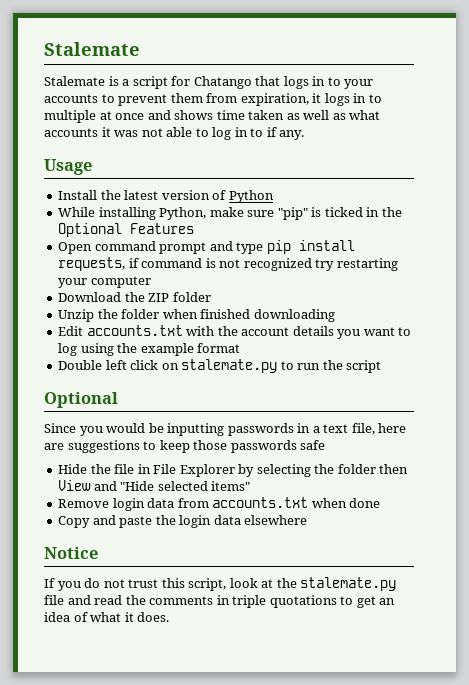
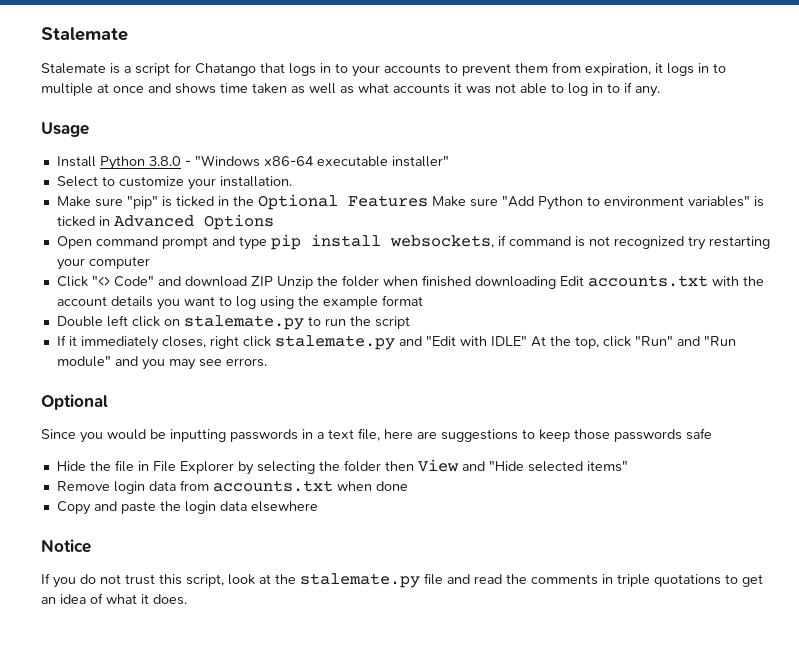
- Install the latest version of Python
- While installing Python, make sure "pip" is ticked in the Optional Features
+ Install Python 3.8.0 - "Windows x86-64 executable installer"
+ Select to customize your installation.
+ Make sure "pip" is ticked in the Optional Features Make sure "Add Python to environment variables" is ticked in Advanced Options
- Open command prompt and type pip install requests, if command is not recognized try restarting your computer
+ Open command prompt and type pip install websockets, if command is not recognized try restarting your computer
- Download the ZIP folder
- Unzip the folder when finished downloading
- Edit accounts.txt with the account details you want to log using the example format
+ Click "<> Code" and download ZIP Unzip the folder when finished downloading Edit accounts.txt with the account details you want to log using the example format
+ If it immediately closes, right click stalemate.py and "Edit with IDLE" At the top, click "Run" and "Run module" and you may see errors.

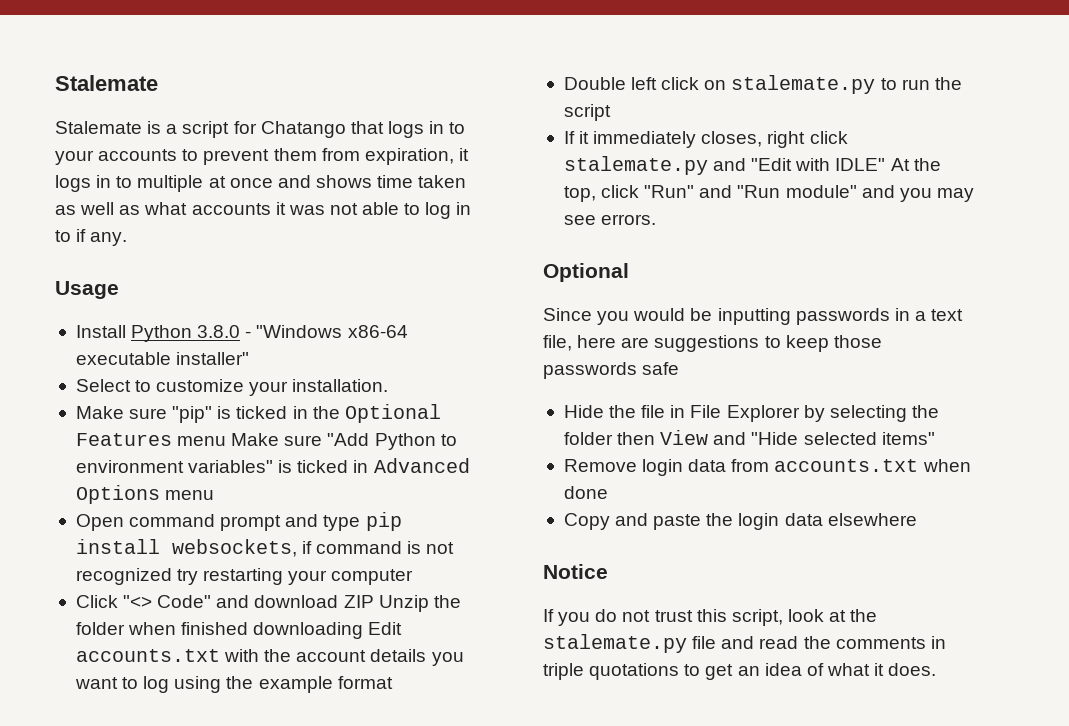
- Make sure "pip" is ticked in the Optional Features Make sure "Add Python to environment variables" is ticked in Advanced Options
+ Make sure "pip" is ticked in the Optional Features menu Make sure "Add Python to environment variables" is ticked in Advanced Options menu

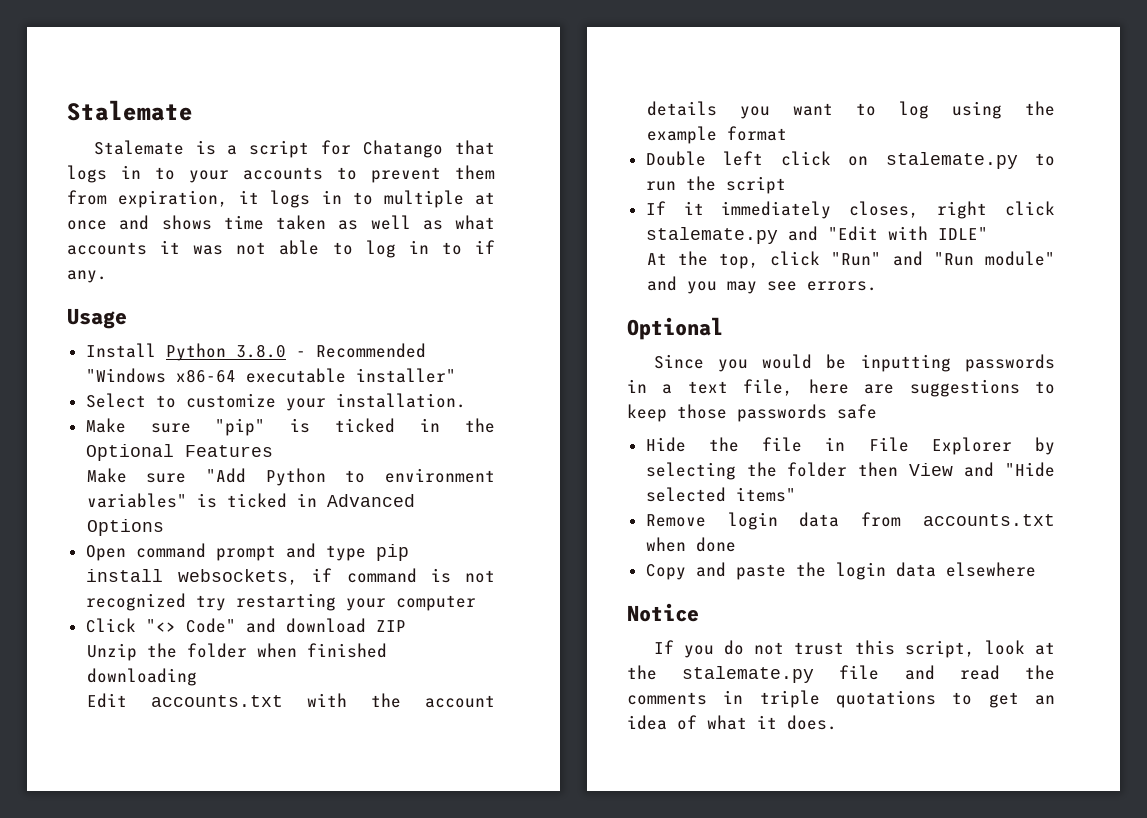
- Install Python 3.8.0 - "Windows x86-64 executable installer"
+ Install Python 3.8.0 - Recommended "Windows x86-64 executable installer"
- Make sure "pip" is ticked in the Optional Features menu Make sure "Add Python to environment variables" is ticked in Advanced Options menu
+ Make sure "pip" is ticked in the Optional Features
+ Make sure "Add Python to environment variables" is ticked in Advanced Options
- Click "<> Code" and download ZIP Unzip the folder when finished downloading Edit accounts.txt with the account details you want to log using the example format
+ Click "<> Code" and download ZIP
+ Unzip the folder when finished downloading
+ Edit accounts.txt with the account details you want to log using the example format
- If it immediately closes, right click stalemate.py and "Edit with IDLE" At the top, click "Run" and "Run module" and you may see errors.
+ If it immediately closes, right click stalemate.py and "Edit with IDLE"
+ At the top, click "Run" and "Run module" and you may see errors.

